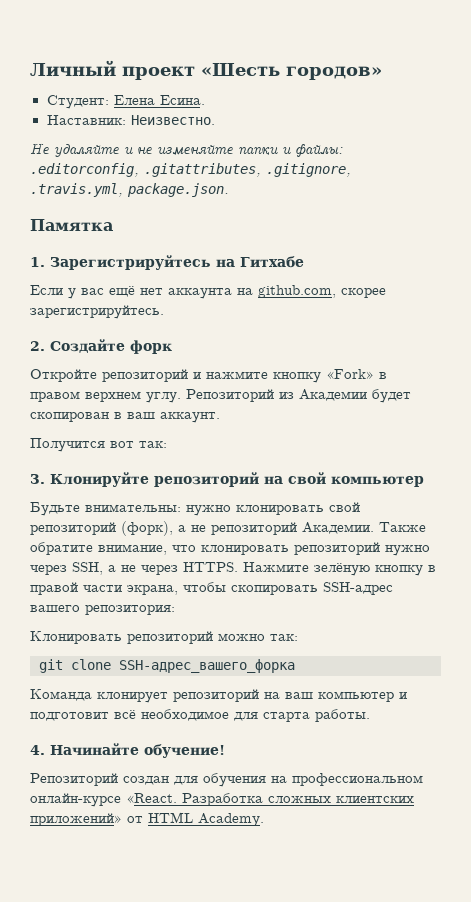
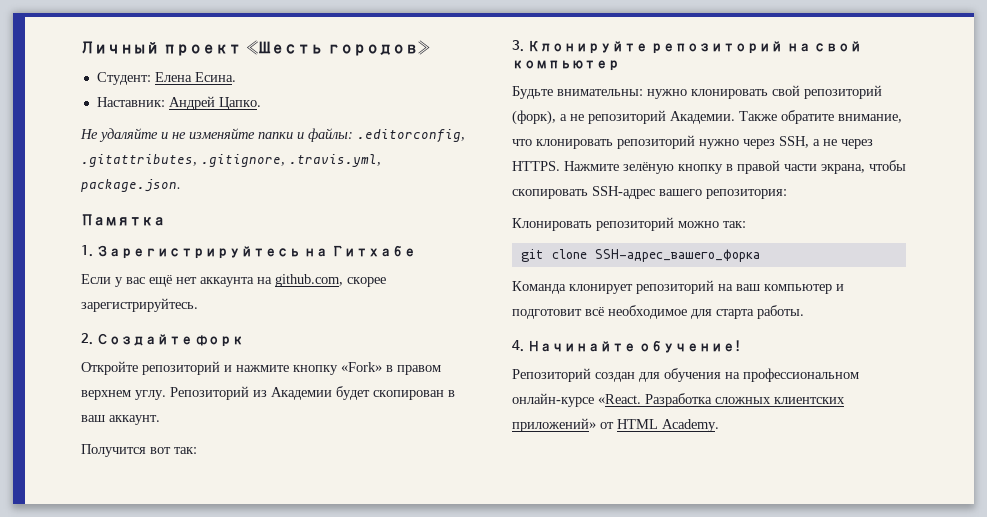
- Наставник: Неизвестно.
+ Наставник: Андрей Цапко.

